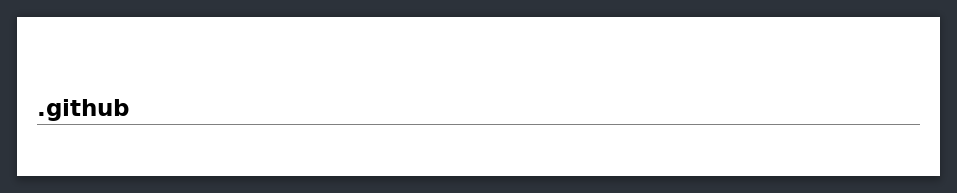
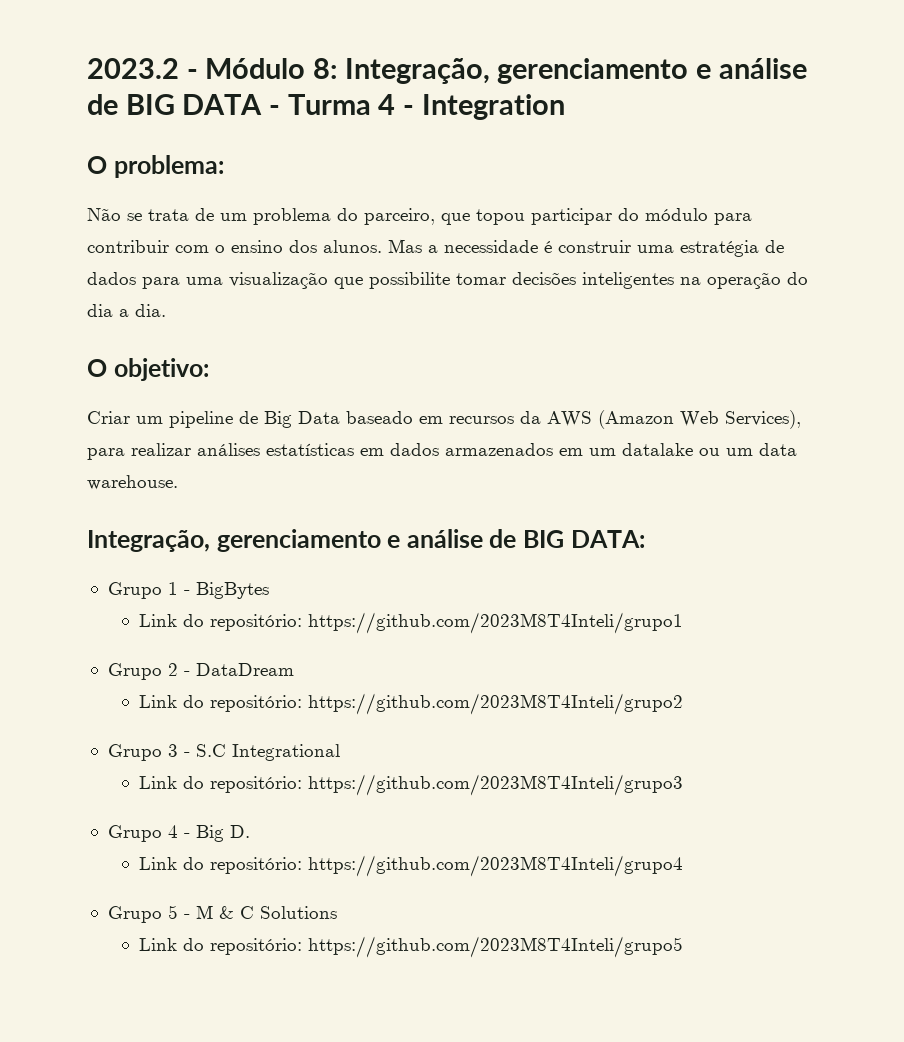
- .github
+ 2023.2 - Módulo 8: Integração, gerenciamento e análise de BIG DATA - Turma 4 - Integration
+ O problema:
+ Não se trata de um problema do parceiro, que topou participar do módulo para contribuir com o ensino dos alunos. Mas a necessidade é construir uma estratégia de dados para uma visualização que possibilite tomar decisões inteligentes na operação do dia a dia.
+ O objetivo:
+ Criar um pipeline de Big Data baseado em recursos da AWS (Amazon Web Services), para realizar análises estatísticas em dados armazenados em um datalake ou um data warehouse.
+ Integração, gerenciamento e análise de BIG DATA:
+ Grupo 1 - BigBytes
+ Link do repositório: https://github.com/2023M8T4Inteli/grupo1
+ Grupo 2 - DataDream
+ Link do repositório: https://github.com/2023M8T4Inteli/grupo2
+ Grupo 3 - S.C Integrational
+ Link do repositório: https://github.com/2023M8T4Inteli/grupo3
+ Grupo 4 - Big D.
+ Link do repositório: https://github.com/2023M8T4Inteli/grupo4
+ Grupo 5 - M & C Solutions
+ Link do repositório: https://github.com/2023M8T4Inteli/grupo5

